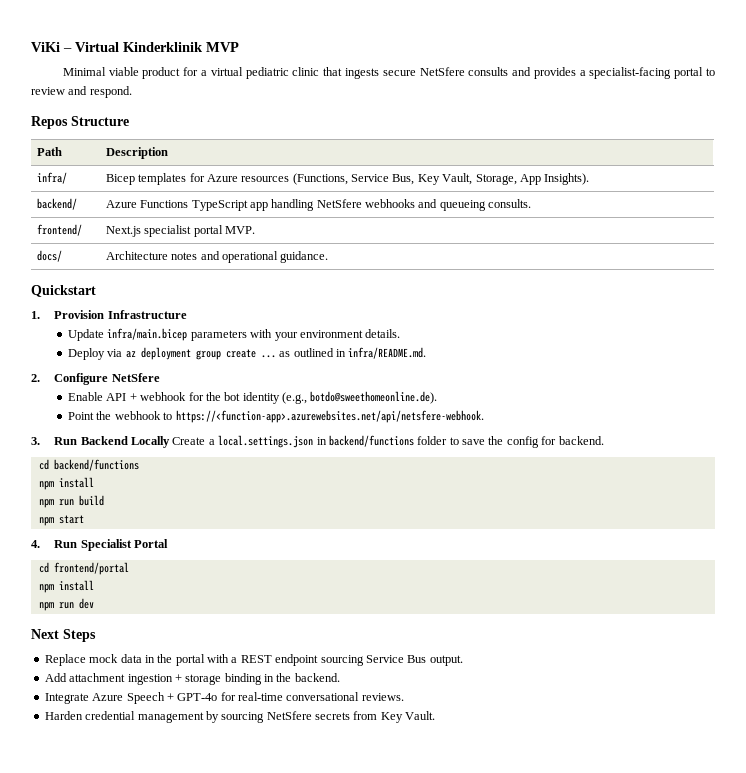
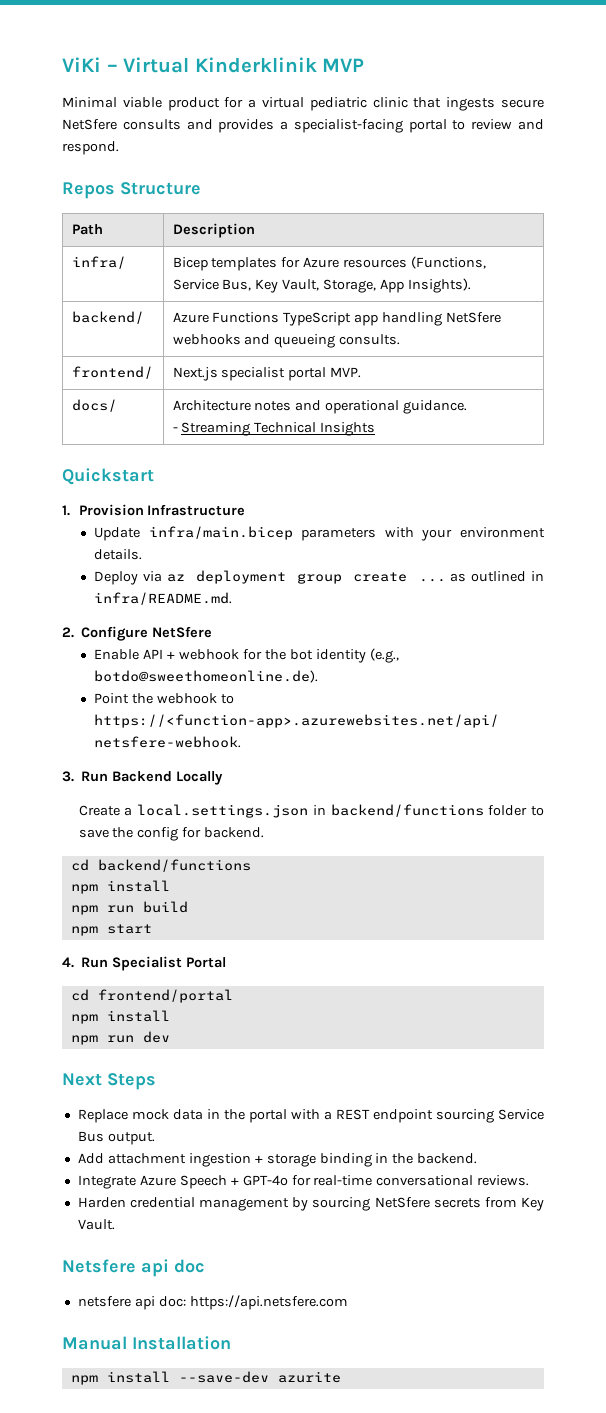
  docs/ | Architecture notes and operational guidance.
+ - Streaming Technical Insights
- 3. Run Backend Locally Create a local.settings.json in backend/functions folder to save the config for backend.
+ 3. Run Backend Locally
+ Create a local.settings.json in backend/functions folder to save the config for backend.
+ Netsfere api doc
+ netsfere api doc: https://api.netsfere.com
+ Manual Installation
+ npm install --save-dev azurite

